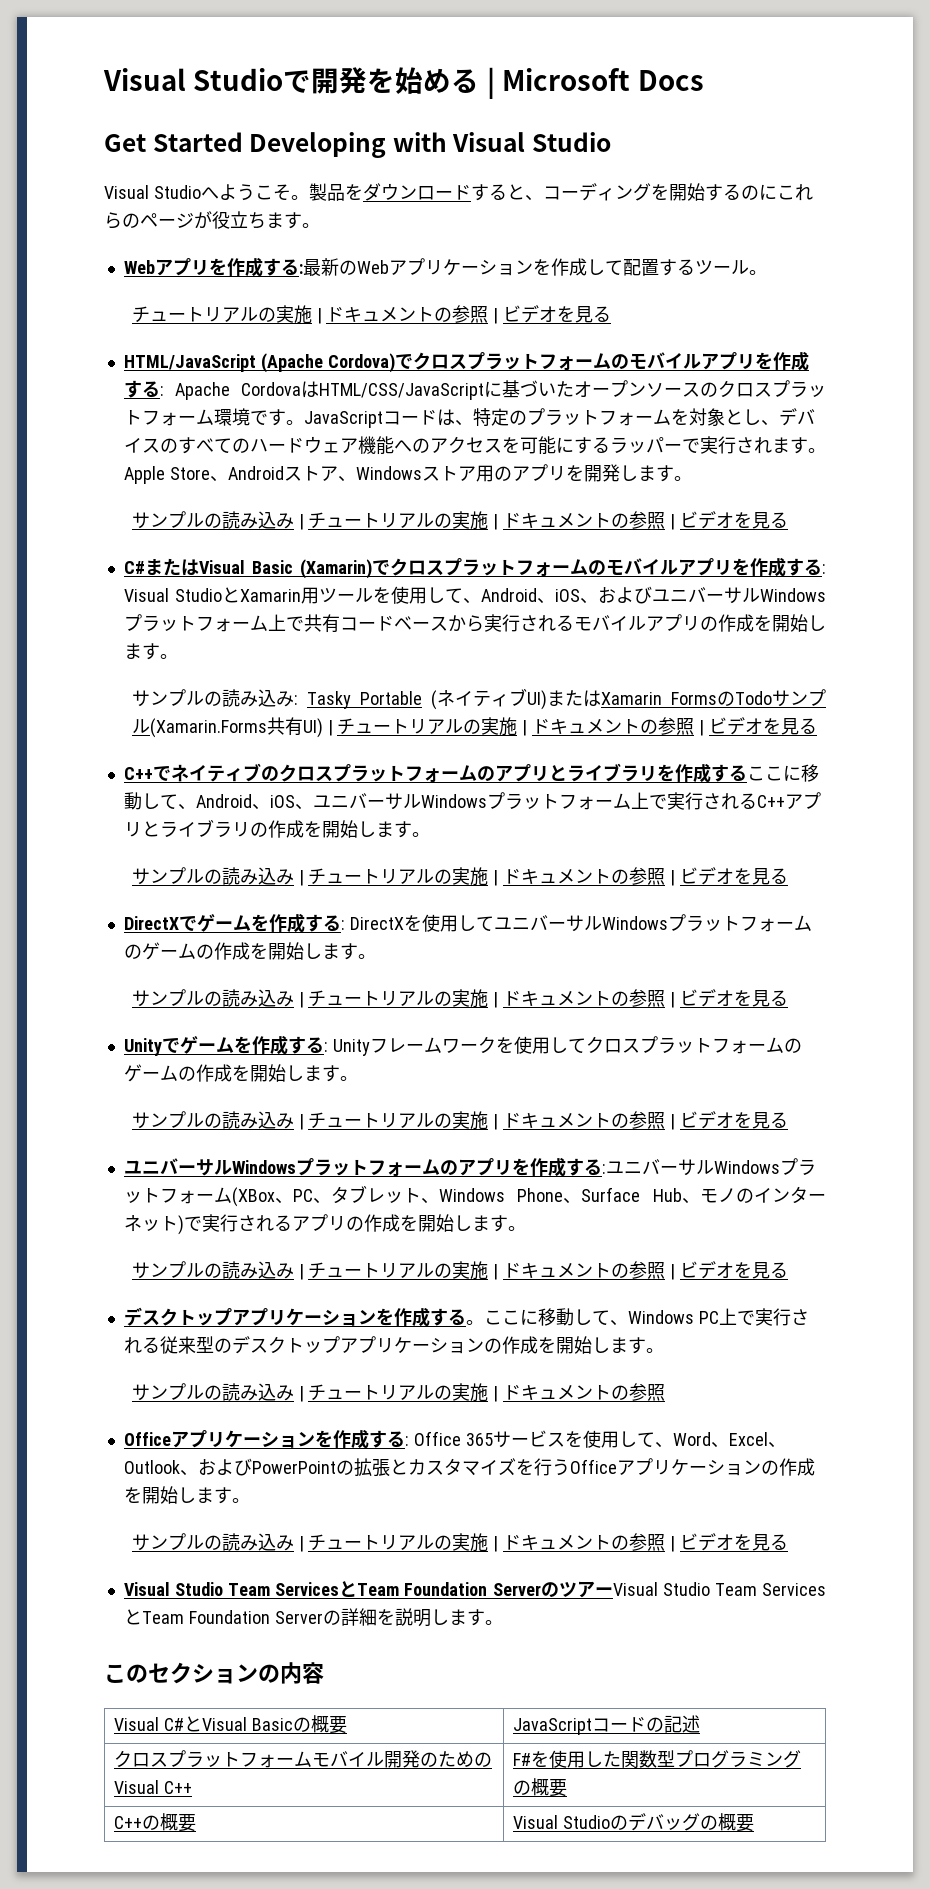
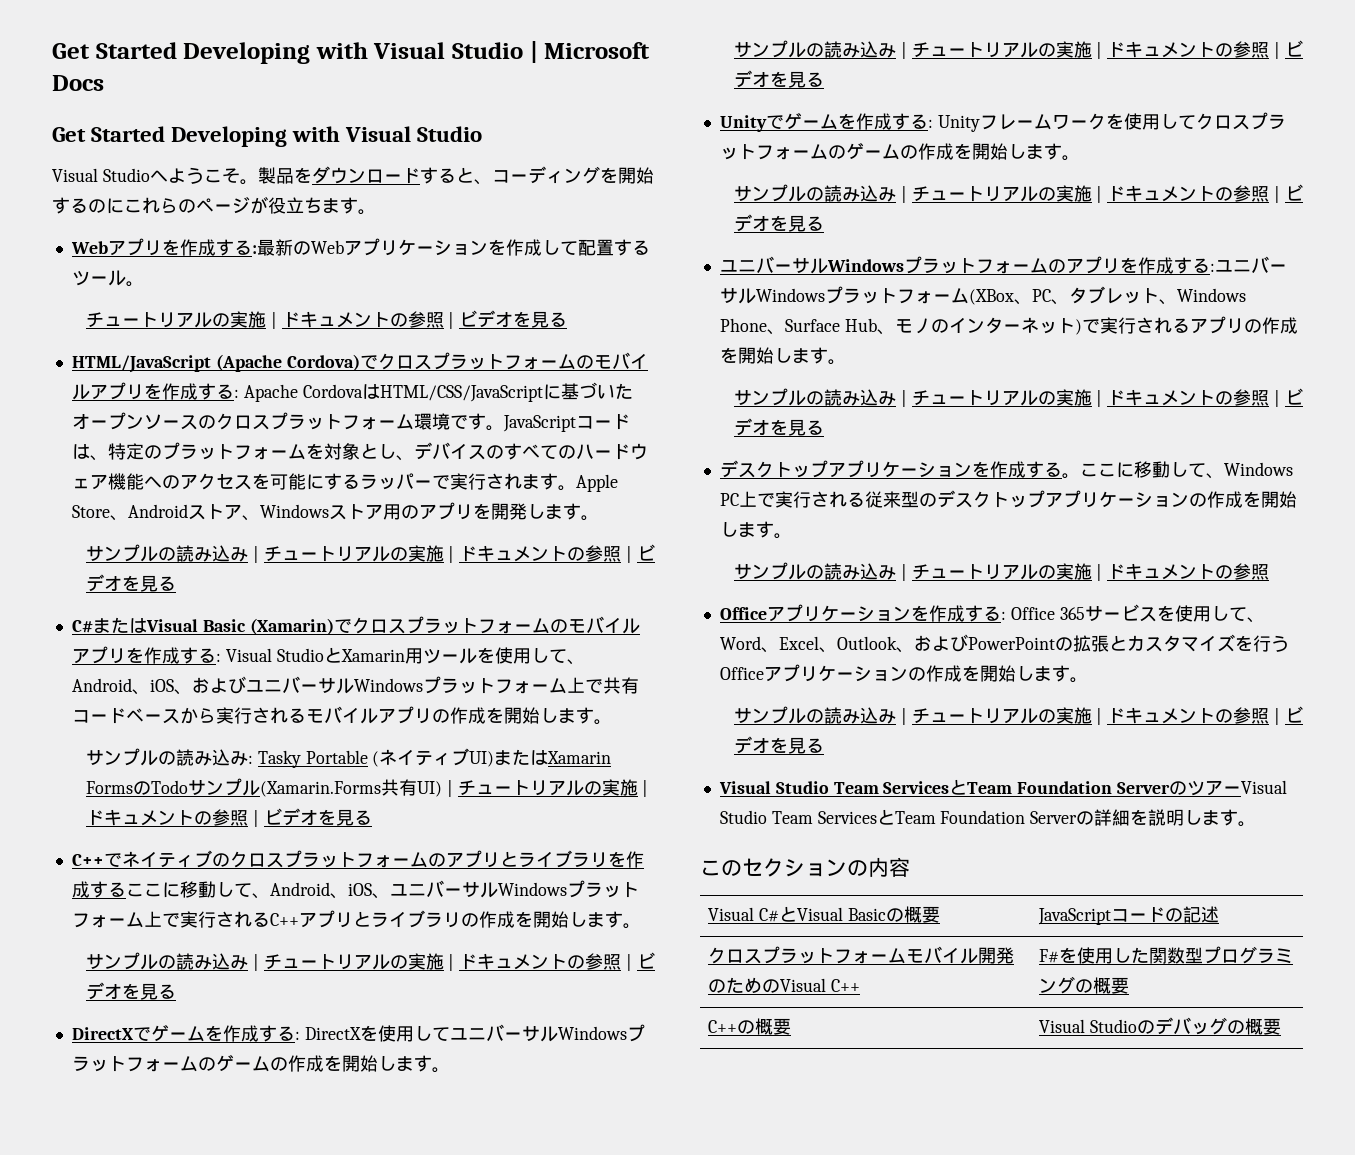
- Visual Studioで開発を始める | Microsoft Docs
+ Get Started Developing with Visual Studio | Microsoft Docs

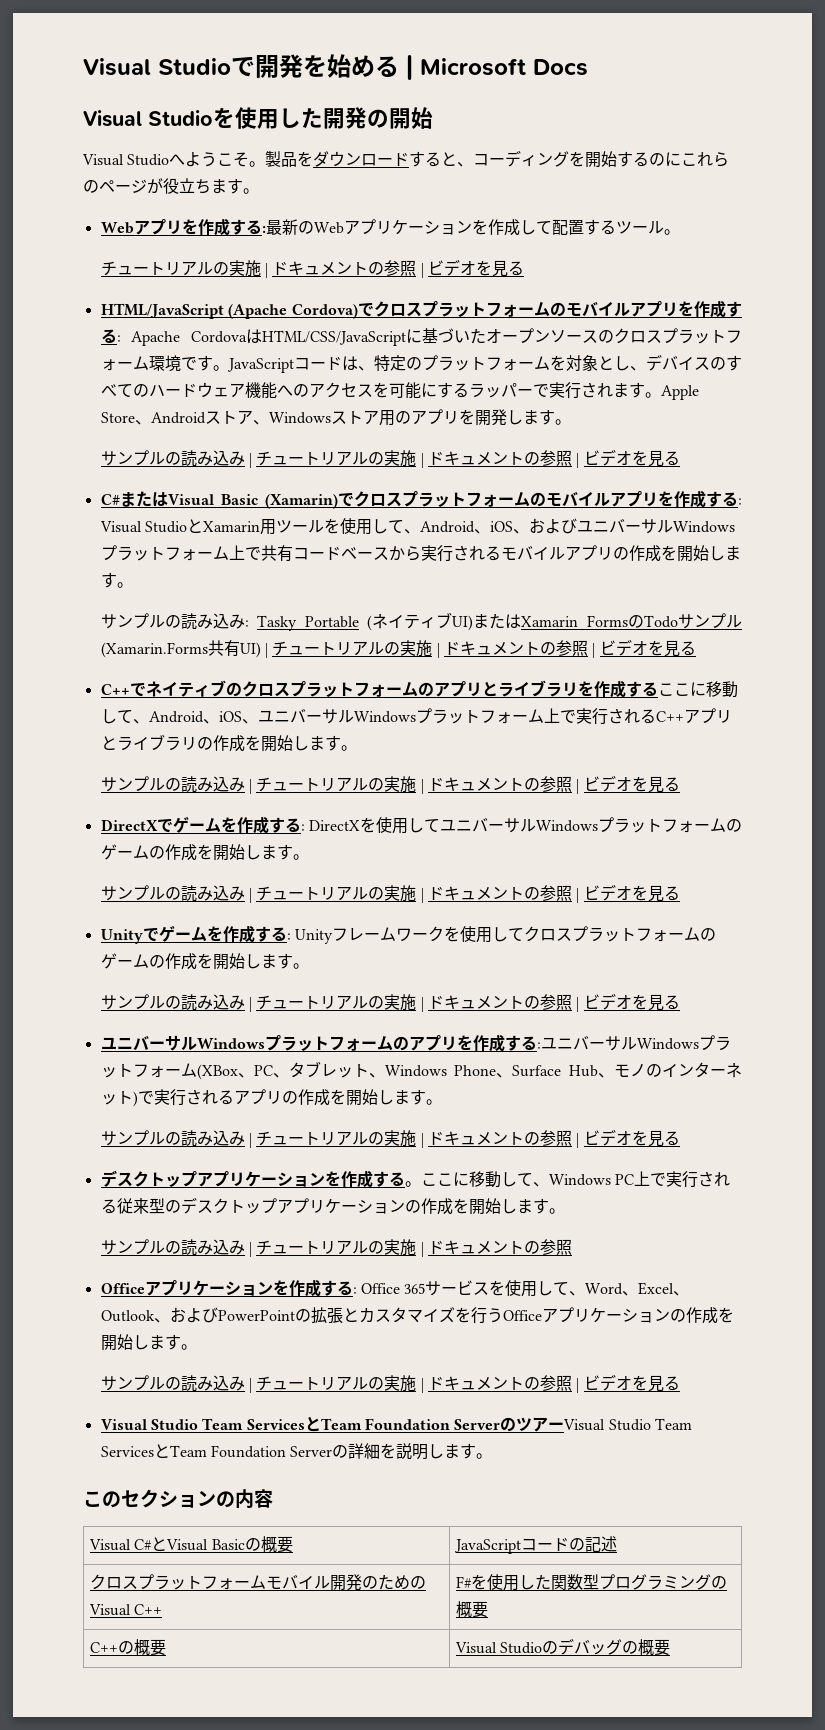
- Get Started Developing with Visual Studio | Microsoft Docs
- Get Started Developing with Visual Studio
+ Visual Studioで開発を始める | Microsoft Docs
+ Visual Studioを使用した開発の開始

